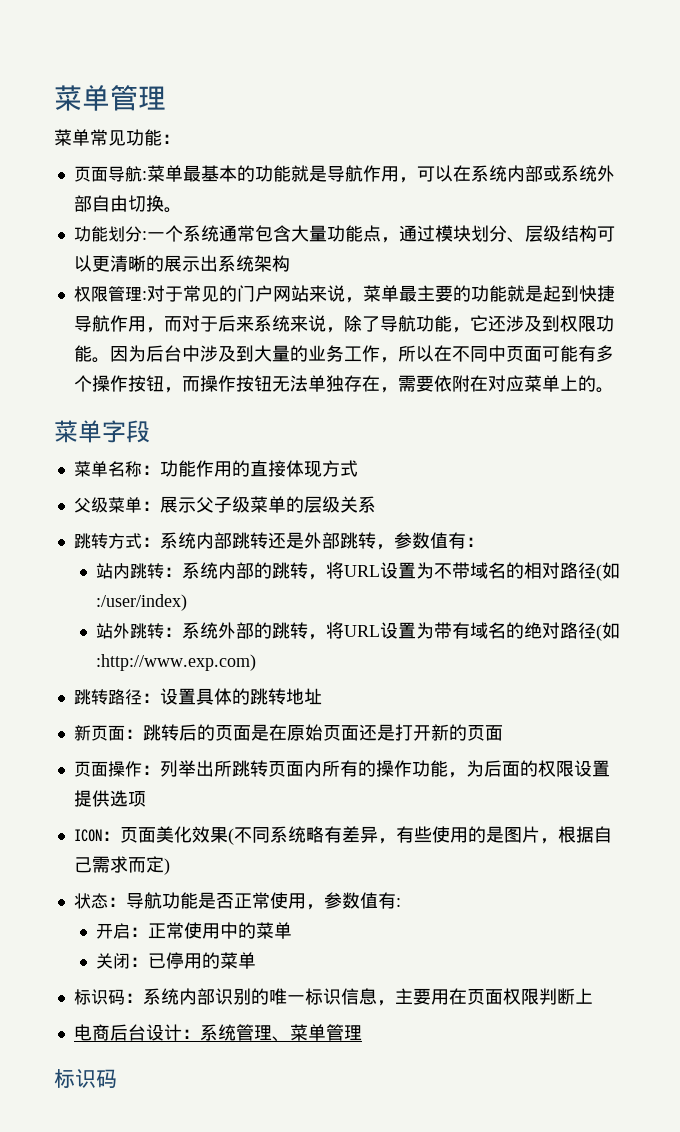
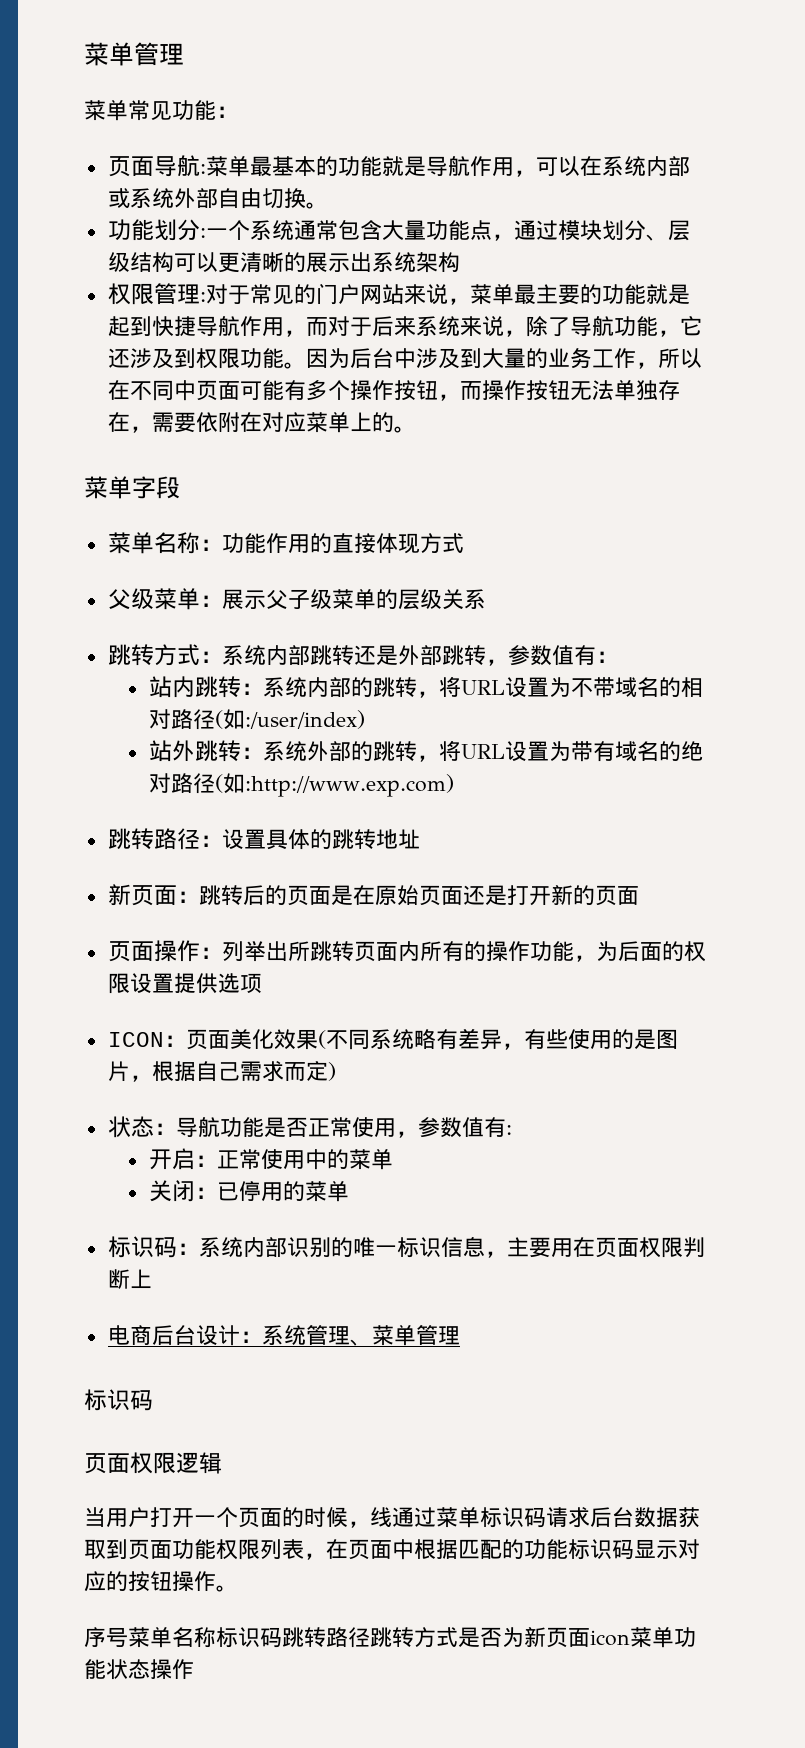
+ 页面权限逻辑
+ 当用户打开一个页面的时候，线通过菜单标识码请求后台数据获取到页面功能权限列表，在页面中根据匹配的功能标识码显示对应的按钮操作。
+ 序号菜单名称标识码跳转路径跳转方式是否为新页面icon菜单功能状态操作

